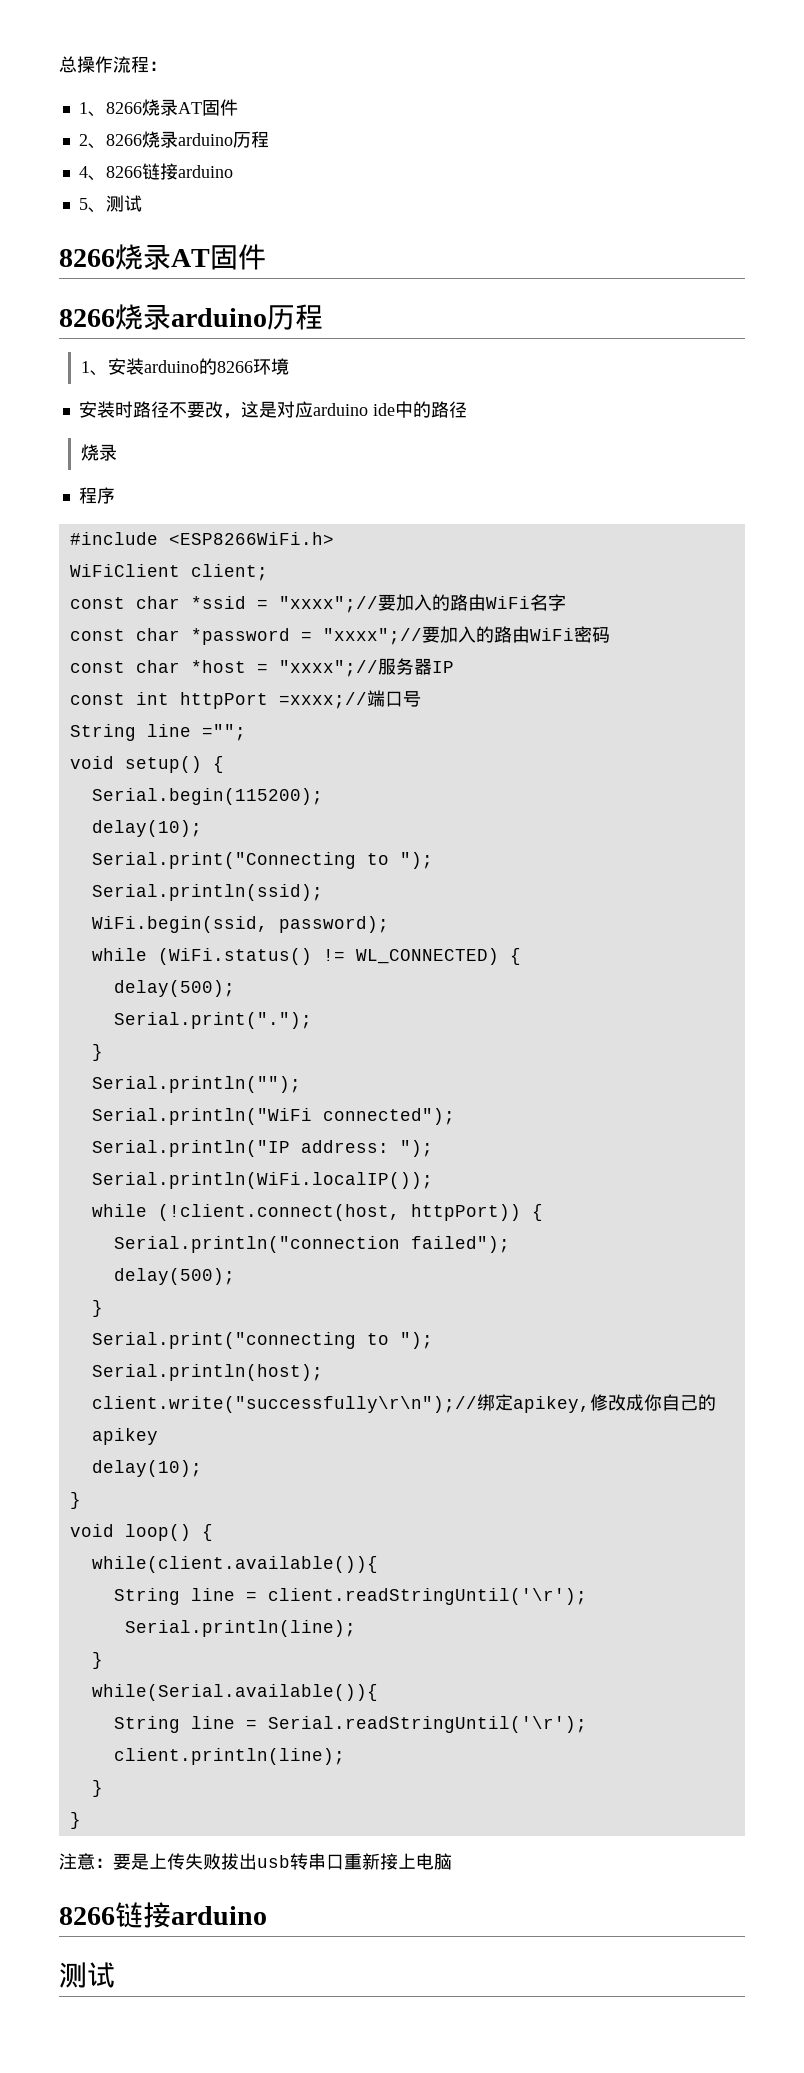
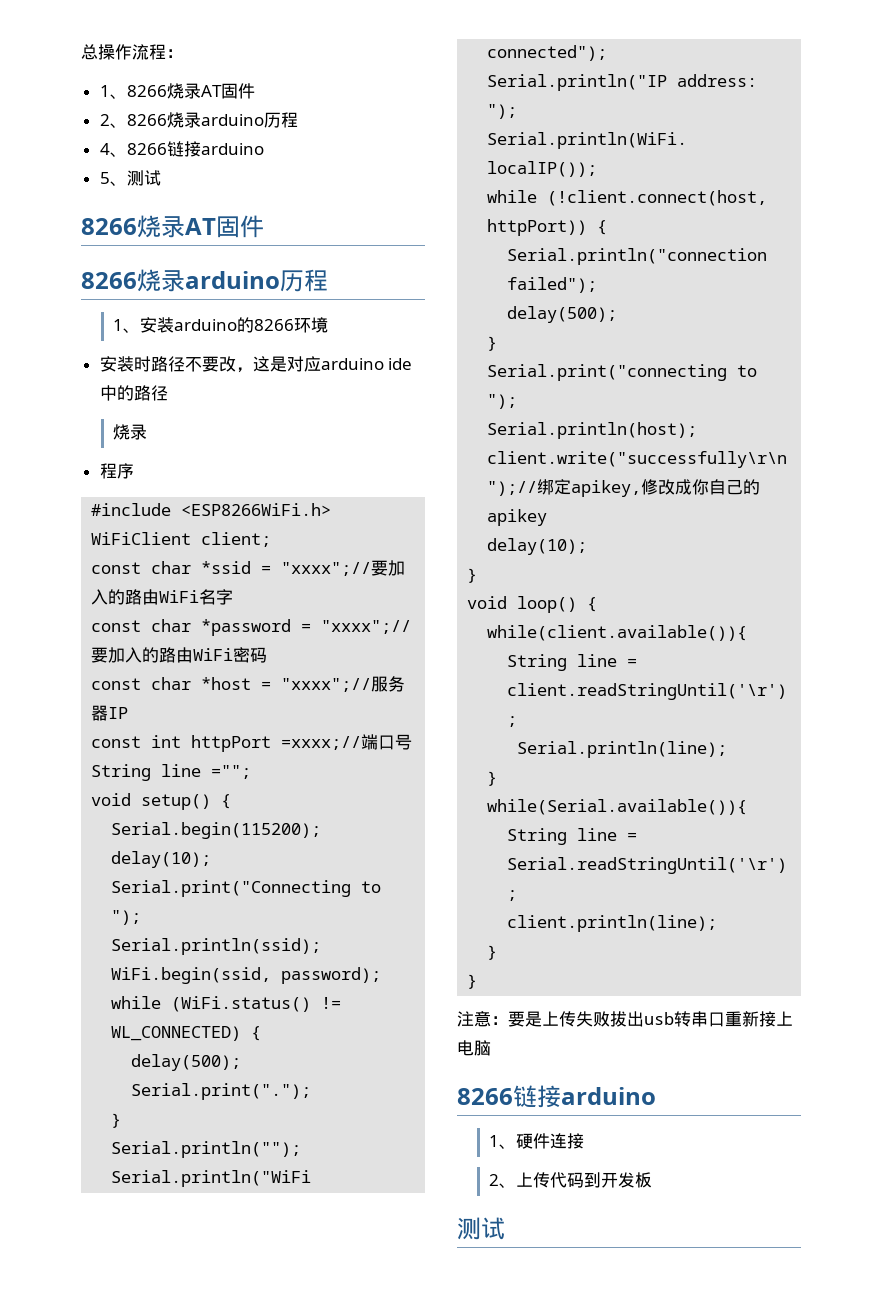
+ 1、硬件连接
+ 2、上传代码到开发板

